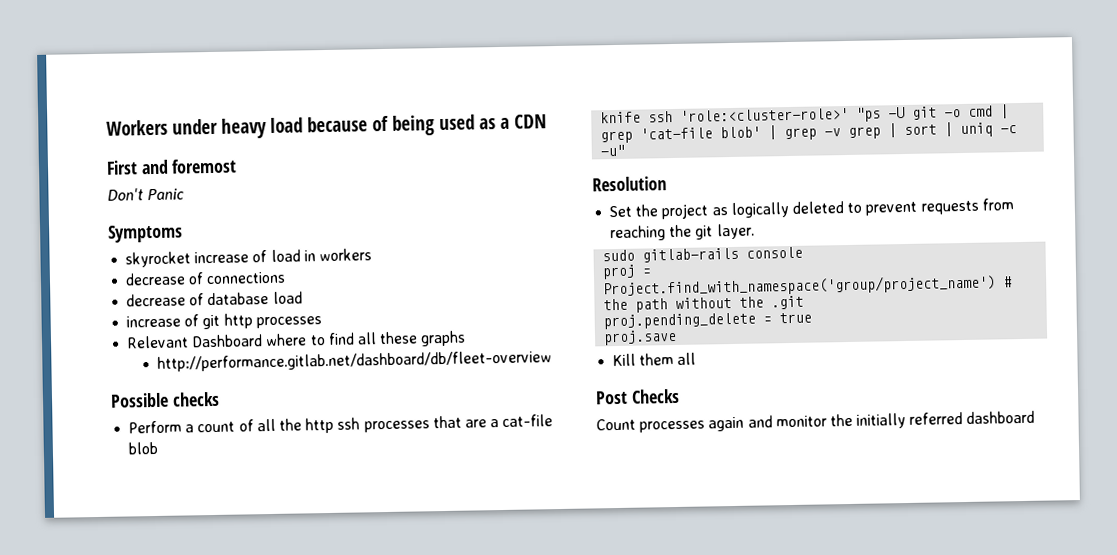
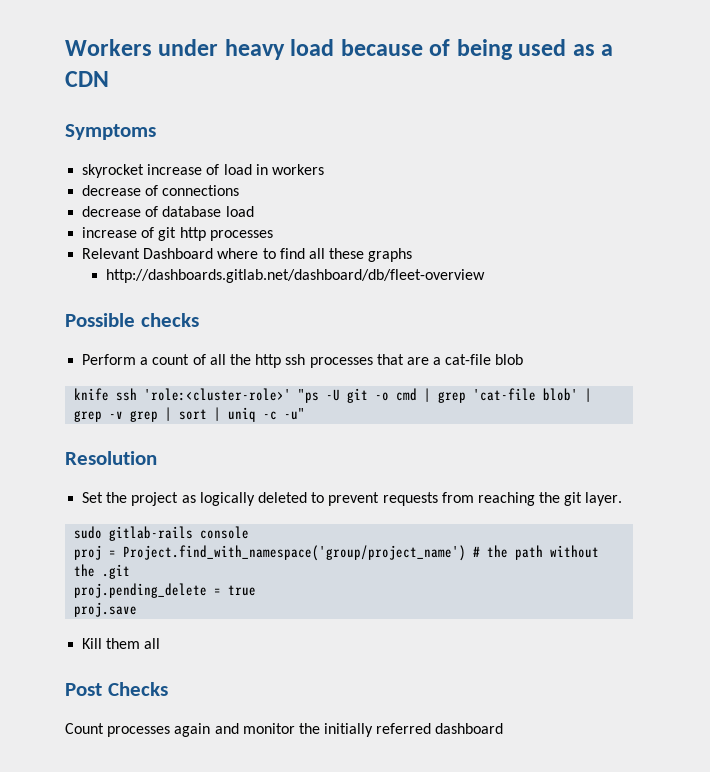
- First and foremost
- Don't Panic
- http://performance.gitlab.net/dashboard/db/fleet-overview
+ http://dashboards.gitlab.net/dashboard/db/fleet-overview

